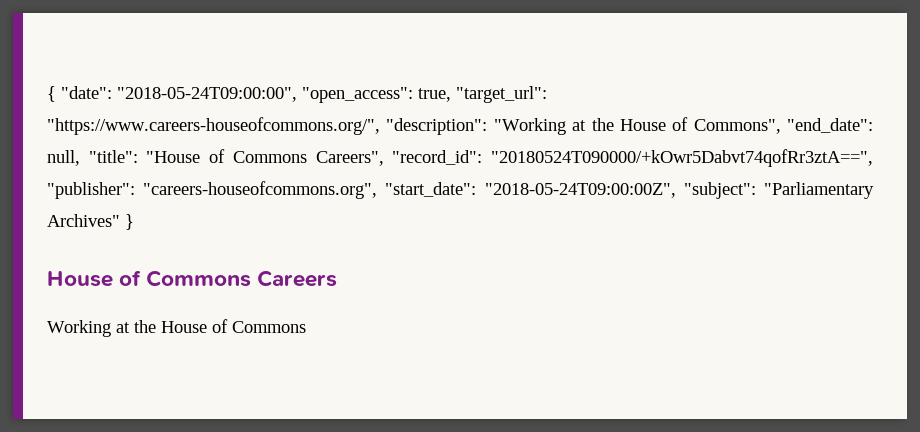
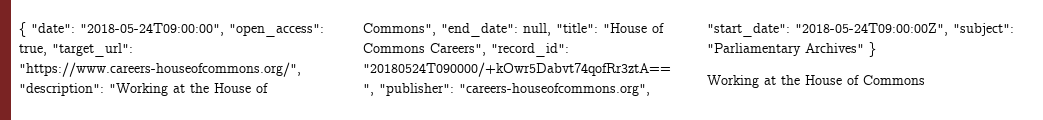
- House of Commons Careers

